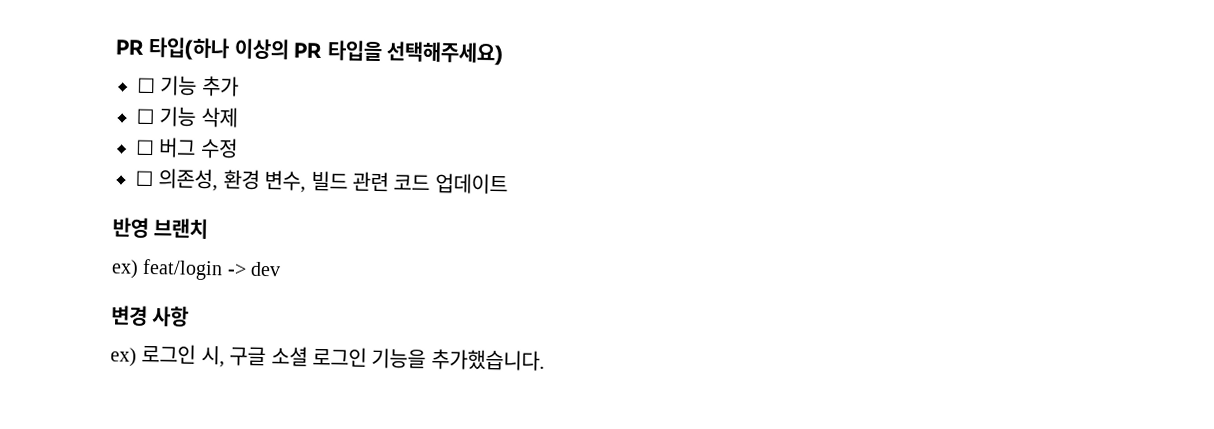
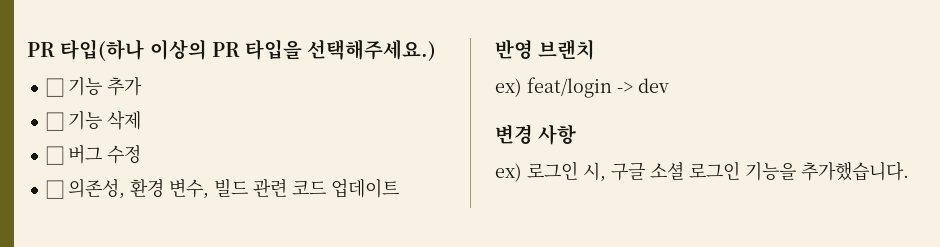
- PR 타입(하나 이상의 PR 타입을 선택해주세요)
+ PR 타입(하나 이상의 PR 타입을 선택해주세요.)

